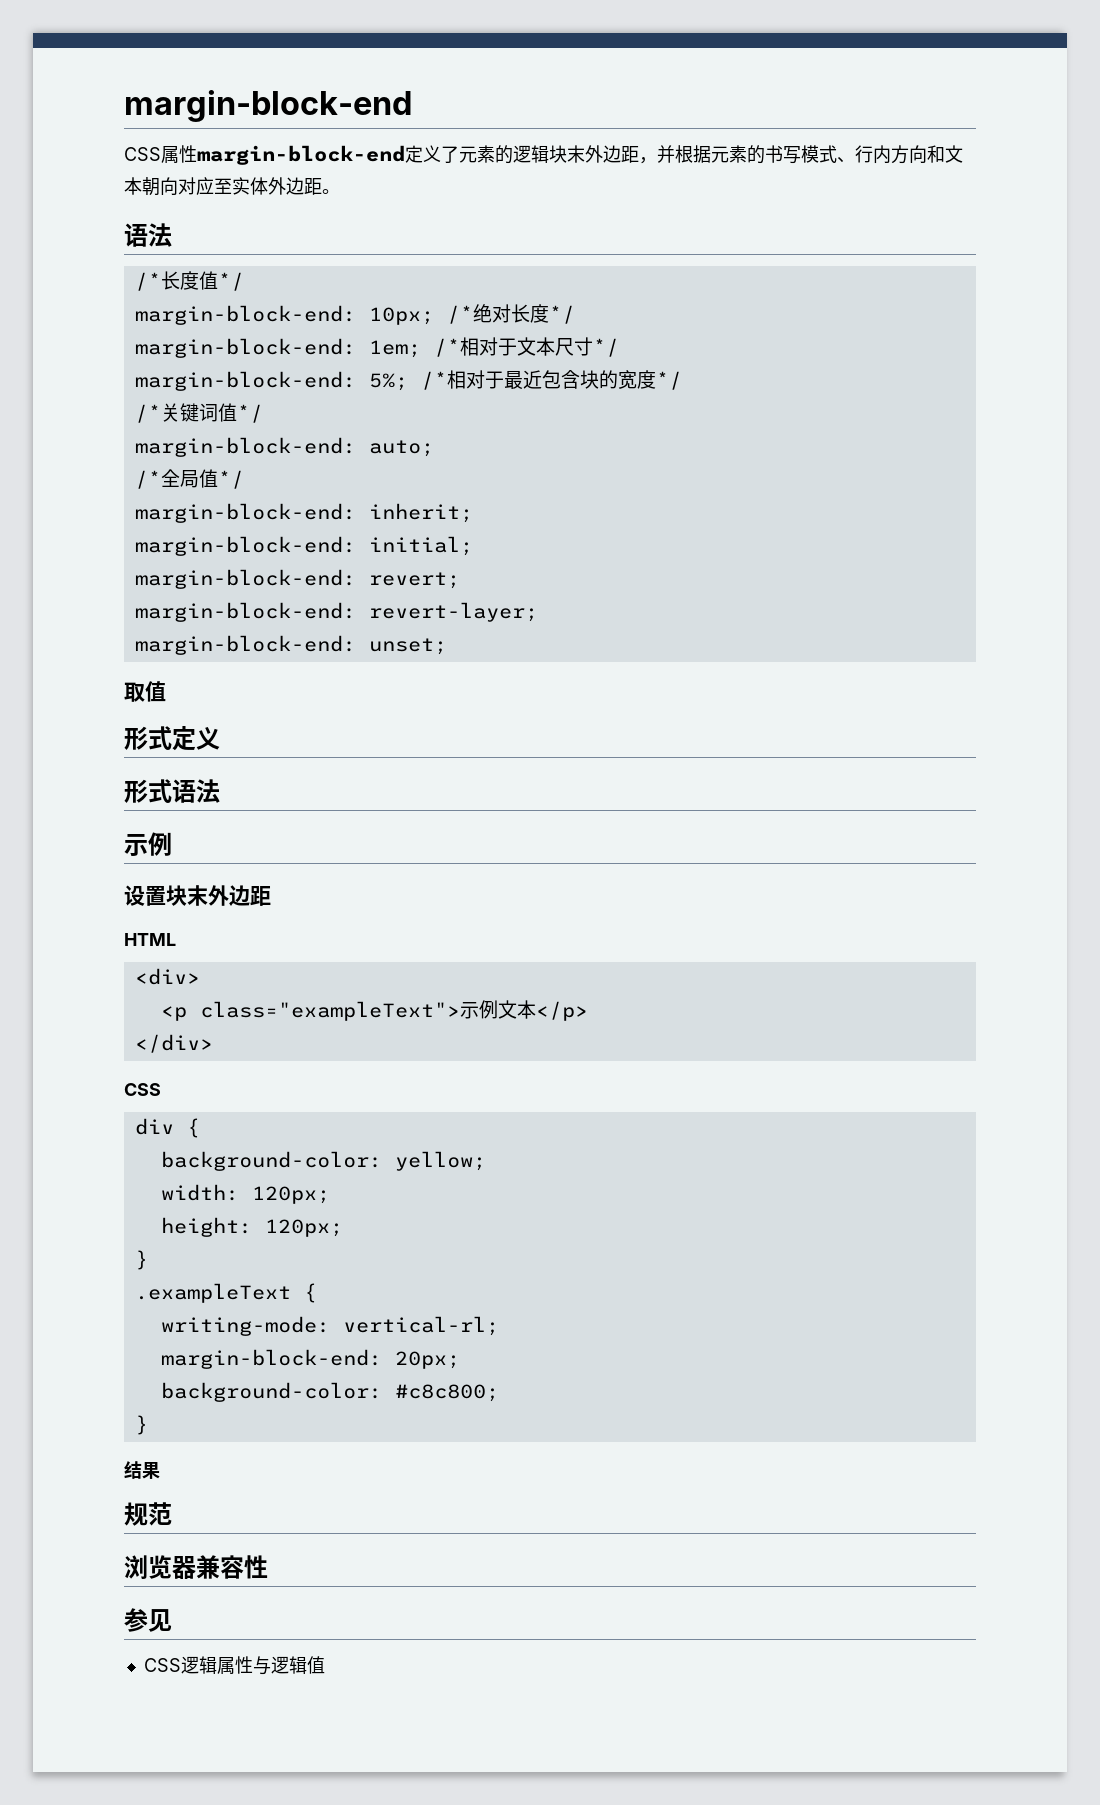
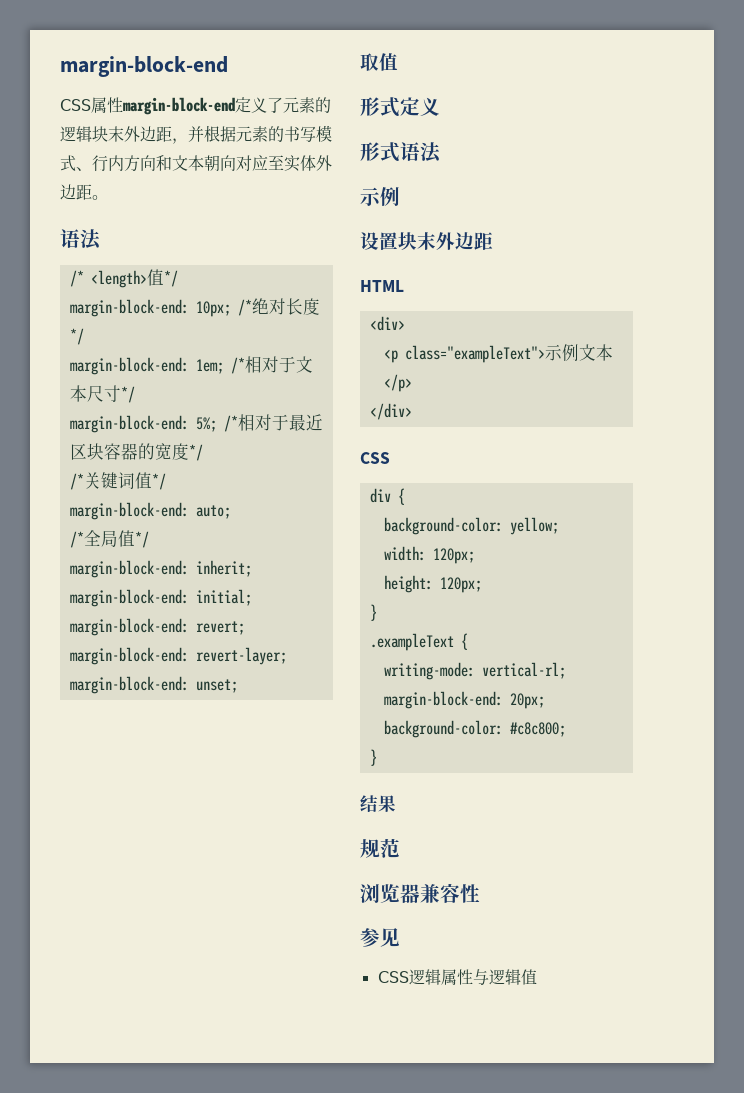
- /*长度值*/
+ /* <length>值*/
- margin-block-end: 5%; /*相对于最近包含块的宽度*/
+ margin-block-end: 5%; /*相对于最近区块容器的宽度*/

